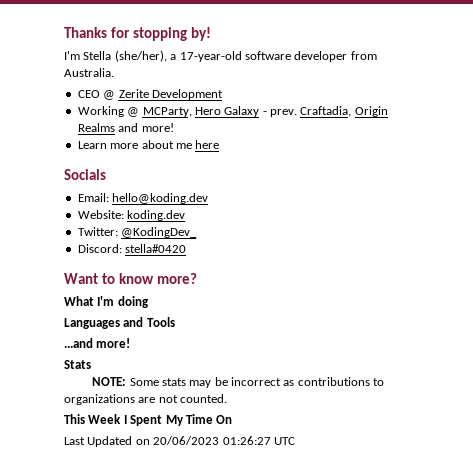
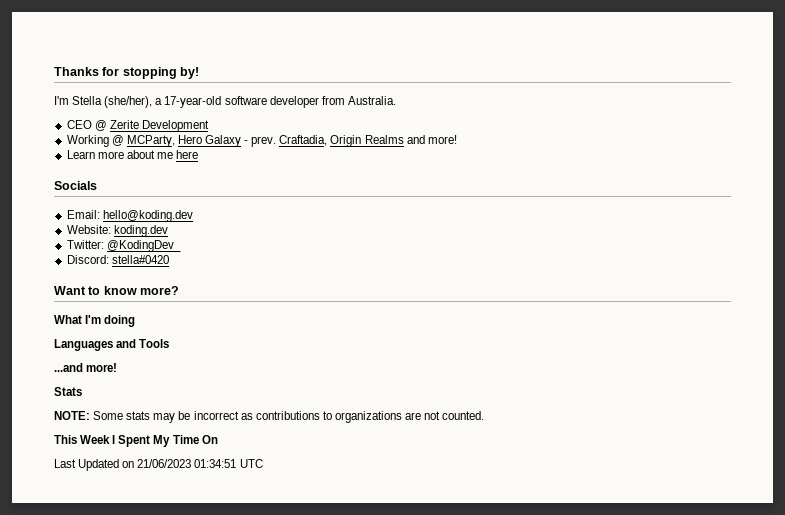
- Last Updated on 20/06/2023 01:26:27 UTC
+ Last Updated on 21/06/2023 01:34:51 UTC

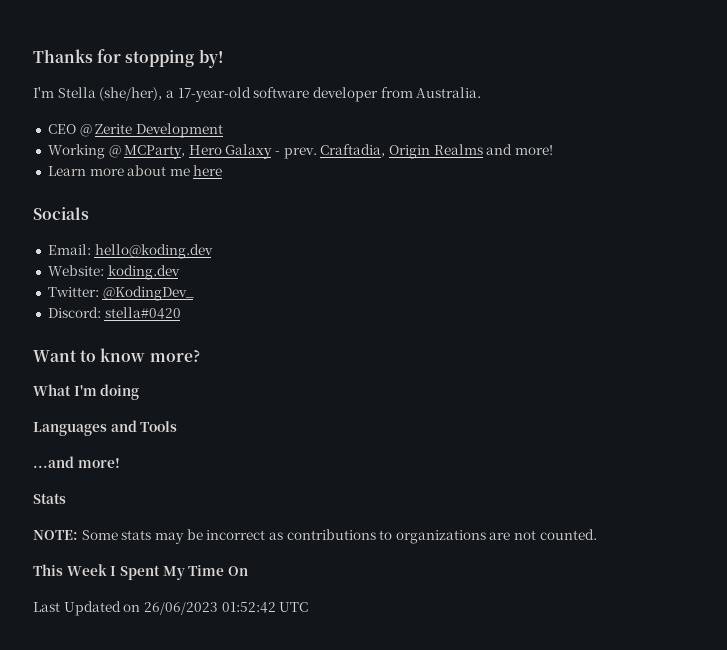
- Last Updated on 21/06/2023 01:34:51 UTC
+ Last Updated on 26/06/2023 01:52:42 UTC

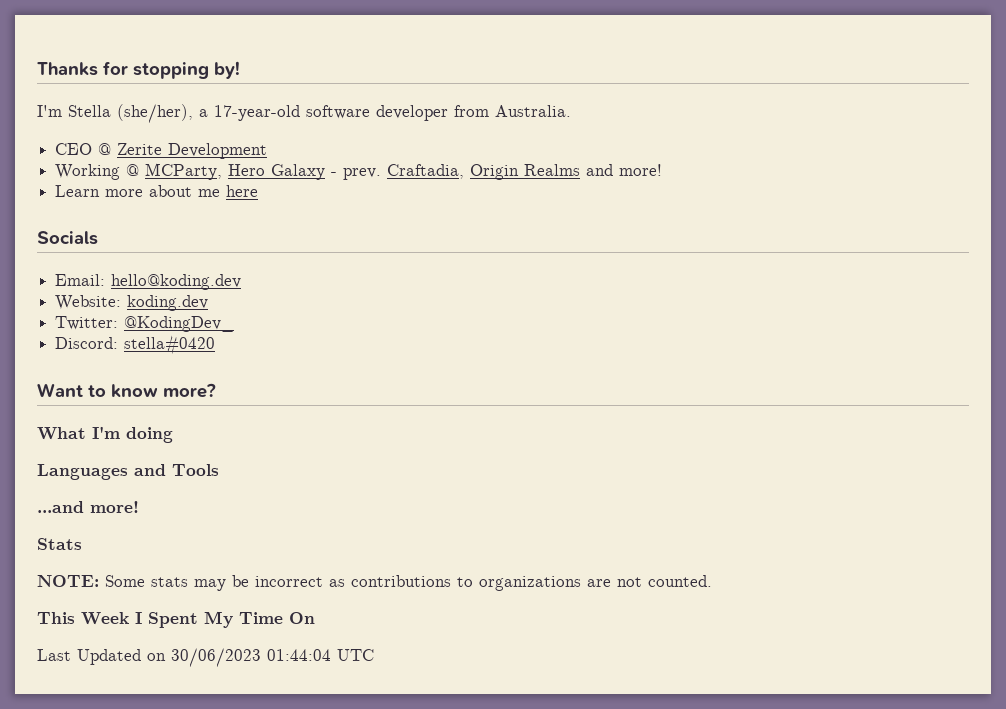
- Last Updated on 26/06/2023 01:52:42 UTC
+ Last Updated on 30/06/2023 01:44:04 UTC

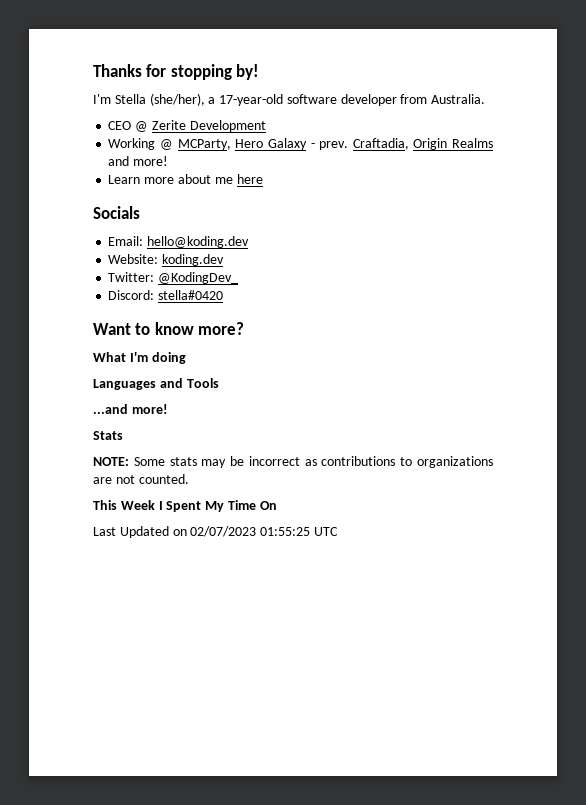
- Last Updated on 30/06/2023 01:44:04 UTC
+ Last Updated on 02/07/2023 01:55:25 UTC

